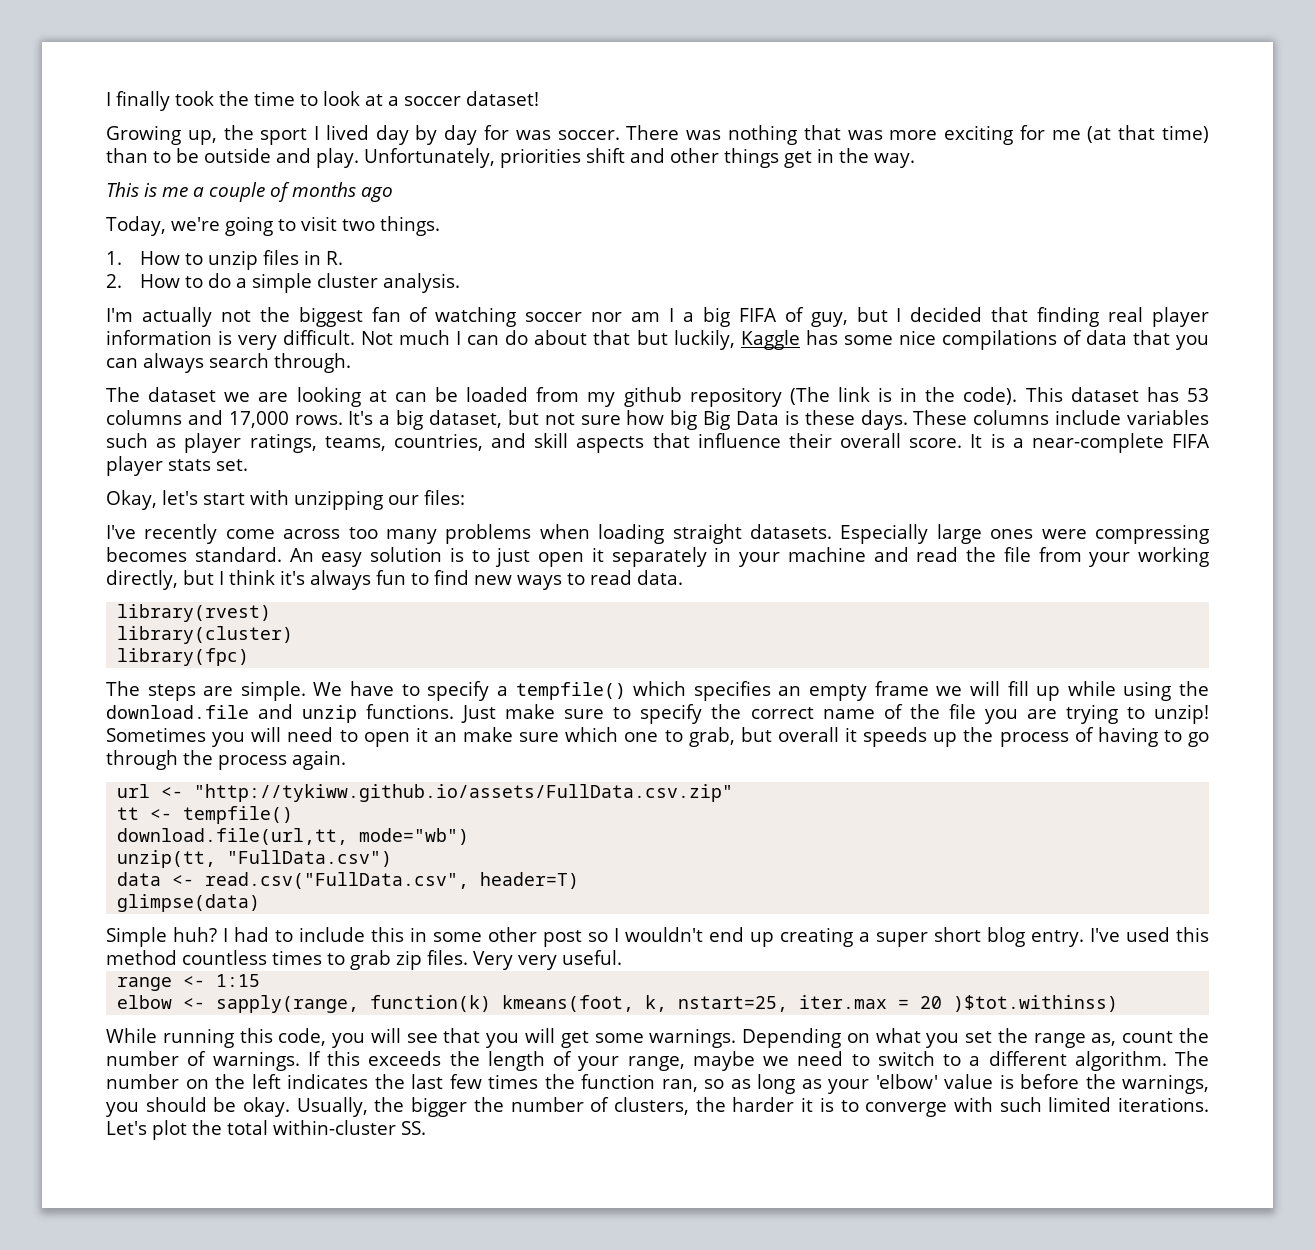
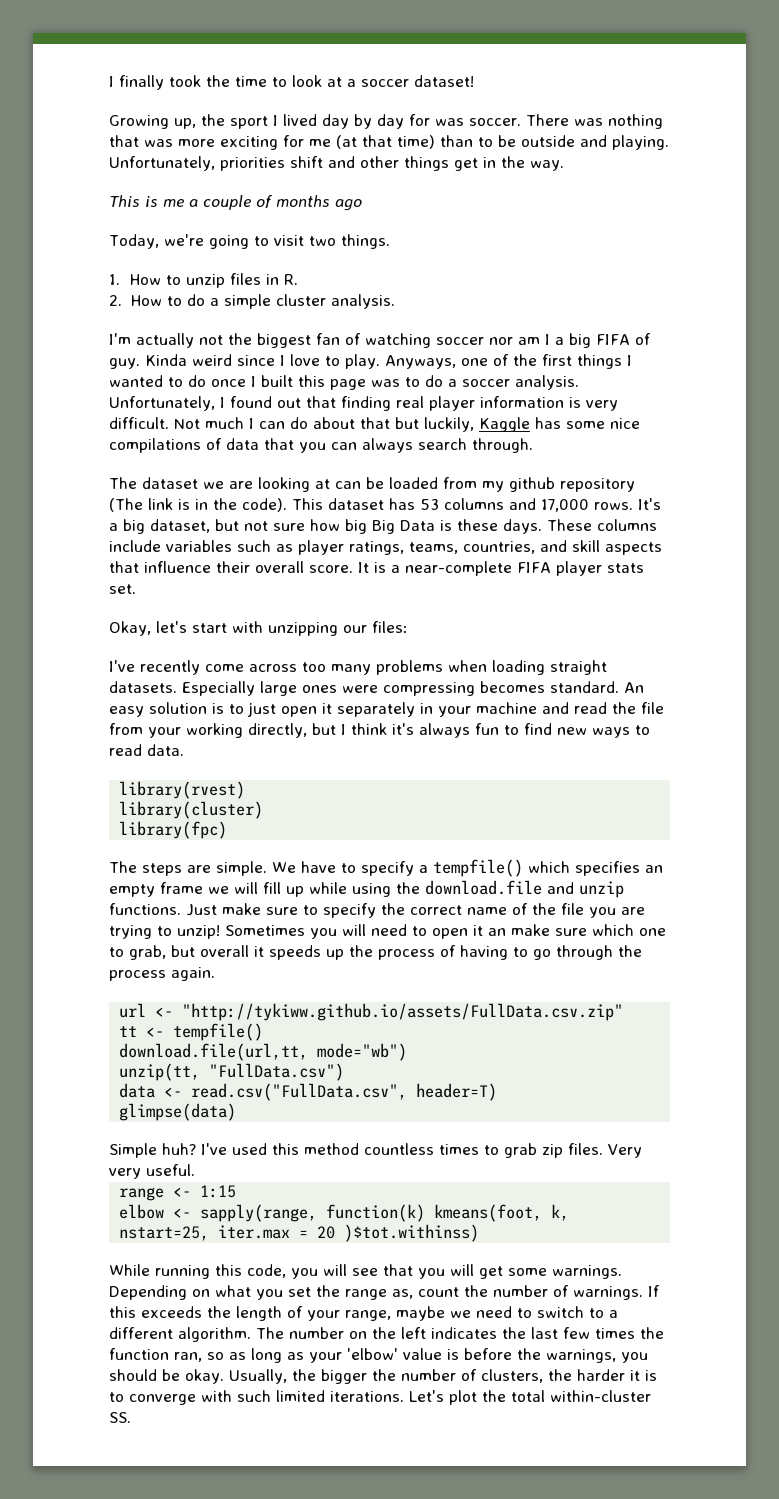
- There was nothing that was more exciting for me (at that time) than to be outside and play.
+ There was nothing that was more exciting for me (at that time) than to be outside and playing.
- I'm actually not the biggest fan of watching soccer nor am I a big FIFA of guy, but I decided that finding real player information is very difficult.
+ I'm actually not the biggest fan of watching soccer nor am I a big FIFA of guy. Kinda weird since I love to play. Anyways, one of the first things I wanted to do once I built this page was to do a soccer analysis. Unfortunately, I found out that finding real player information is very difficult.
- I had to include this in some other post so I wouldn't end up creating a super short blog entry.

